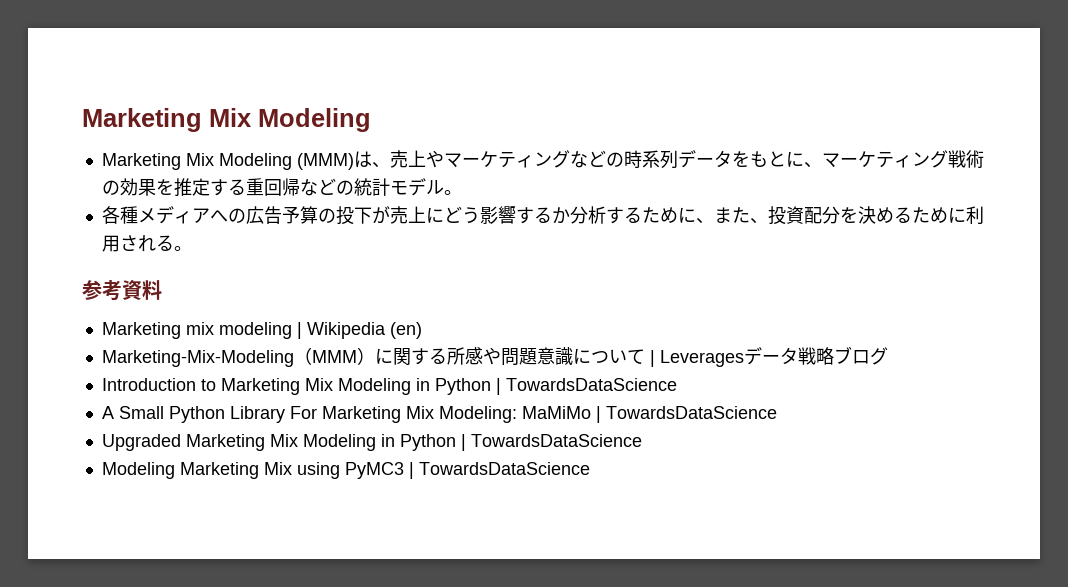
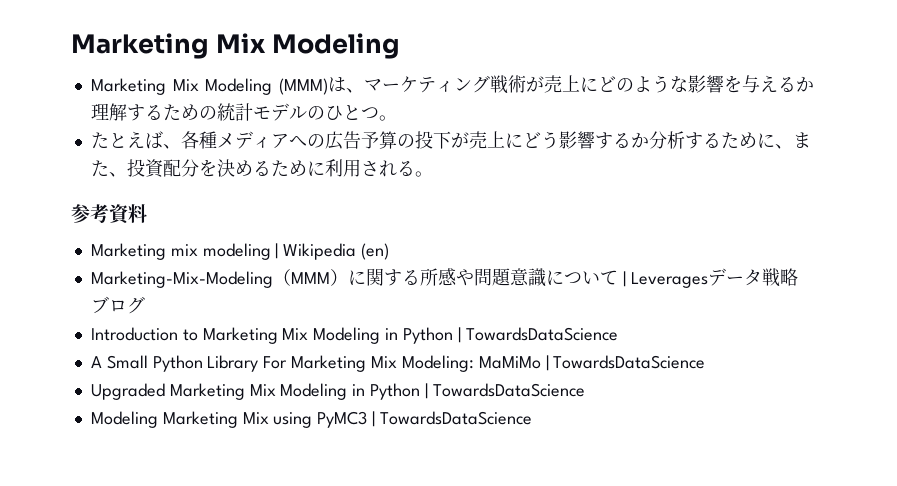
- Marketing Mix Modeling (MMM)は、売上やマーケティングなどの時系列データをもとに、マーケティング戦術の効果を推定する重回帰などの統計モデル。
- 各種メディアへの広告予算の投下が売上にどう影響するか分析するために、また、投資配分を決めるために利用される。
+ Marketing Mix Modeling (MMM)は、マーケティング戦術が売上にどのような影響を与えるか理解するための統計モデルのひとつ。
+ たとえば、各種メディアへの広告予算の投下が売上にどう影響するか分析するために、また、投資配分を決めるために利用される。

